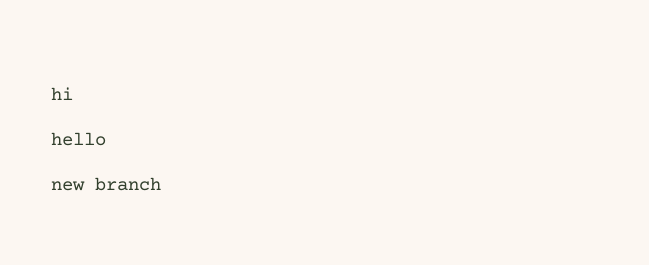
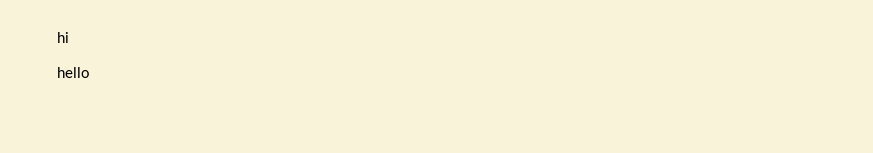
- new branch

